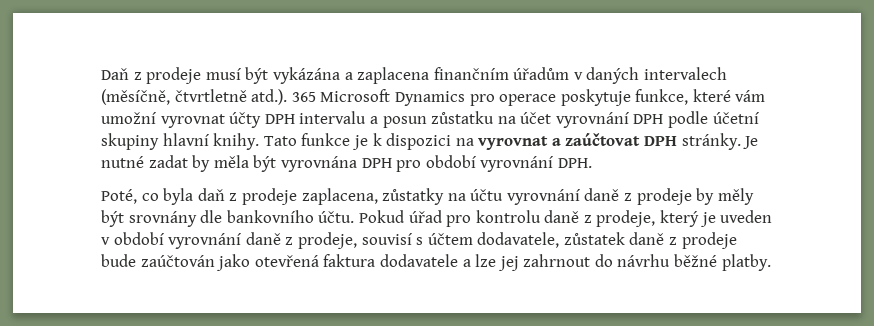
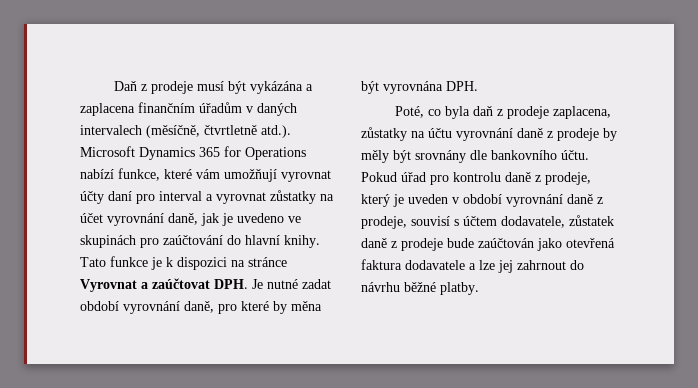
- Daň z prodeje musí být vykázána a zaplacena finančním úřadům v daných intervalech (měsíčně, čtvrtletně atd.). 365 Microsoft Dynamics pro operace poskytuje funkce, které vám umožní vyrovnat účty DPH intervalu a posun zůstatku na účet vyrovnání DPH podle účetní skupiny hlavní knihy.
+ Daň z prodeje musí být vykázána a zaplacena finančním úřadům v daných intervalech (měsíčně, čtvrtletně atd.). Microsoft Dynamics 365 for Operations nabízí funkce, které vám umožňují vyrovnat účty daní pro interval a vyrovnat zůstatky na účet vyrovnání daně, jak je uvedeno ve skupinách pro zaúčtování do hlavní knihy.
- Tato funkce je k dispozici na vyrovnat a zaúčtovat DPH stránky. Je nutné zadat by měla být vyrovnána DPH pro období vyrovnání DPH.
+ Tato funkce je k dispozici na stránce Vyrovnat a zaúčtovat DPH. Je nutné zadat období vyrovnání daně, pro které by měna být vyrovnána DPH.

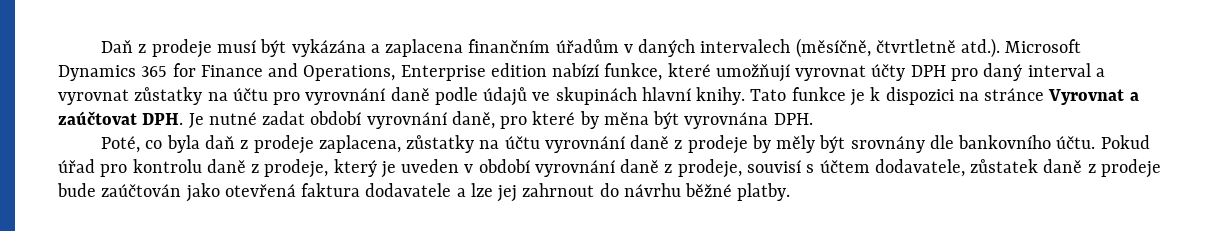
- Daň z prodeje musí být vykázána a zaplacena finančním úřadům v daných intervalech (měsíčně, čtvrtletně atd.). Microsoft Dynamics 365 for Operations nabízí funkce, které vám umožňují vyrovnat účty daní pro interval a vyrovnat zůstatky na účet vyrovnání daně, jak je uvedeno ve skupinách pro zaúčtování do hlavní knihy.
+ Daň z prodeje musí být vykázána a zaplacena finančním úřadům v daných intervalech (měsíčně, čtvrtletně atd.). Microsoft Dynamics 365 for Finance and Operations, Enterprise edition nabízí funkce, které umožňují vyrovnat účty DPH pro daný interval a vyrovnat zůstatky na účtu pro vyrovnání daně podle údajů ve skupinách hlavní knihy.

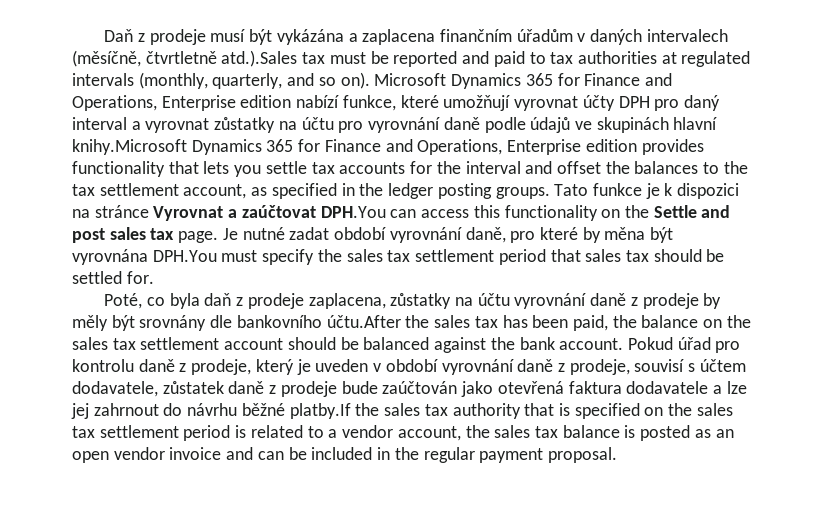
- Daň z prodeje musí být vykázána a zaplacena finančním úřadům v daných intervalech (měsíčně, čtvrtletně atd.). Microsoft Dynamics 365 for Finance and Operations, Enterprise edition nabízí funkce, které umožňují vyrovnat účty DPH pro daný interval a vyrovnat zůstatky na účtu pro vyrovnání daně podle údajů ve skupinách hlavní knihy.
+ Daň z prodeje musí být vykázána a zaplacena finančním úřadům v daných intervalech (měsíčně, čtvrtletně atd.).Sales tax must be reported and paid to tax authorities at regulated intervals (monthly, quarterly, and so on). Microsoft Dynamics 365 for Finance and Operations, Enterprise edition nabízí funkce, které umožňují vyrovnat účty DPH pro daný interval a vyrovnat zůstatky na účtu pro vyrovnání daně podle údajů ve skupinách hlavní knihy.Microsoft Dynamics 365 for Finance and Operations, Enterprise edition provides functionality that lets you settle tax accounts for the interval and offset the balances to the tax settlement account, as specified in the ledger posting groups.
- Tato funkce je k dispozici na stránce Vyrovnat a zaúčtovat DPH. Je nutné zadat období vyrovnání daně, pro které by měna být vyrovnána DPH.
+ Tato funkce je k dispozici na stránce Vyrovnat a zaúčtovat DPH.You can access this functionality on the Settle and post sales tax page. Je nutné zadat období vyrovnání daně, pro které by měna být vyrovnána DPH.You must specify the sales tax settlement period that sales tax should be settled for.
- Poté, co byla daň z prodeje zaplacena, zůstatky na účtu vyrovnání daně z prodeje by měly být srovnány dle bankovního účtu.
+ Poté, co byla daň z prodeje zaplacena, zůstatky na účtu vyrovnání daně z prodeje by měly být srovnány dle bankovního účtu.After the sales tax has been paid, the balance on the sales tax settlement account should be balanced against the bank account.
- Pokud úřad pro kontrolu daně z prodeje, který je uveden v období vyrovnání daně z prodeje, souvisí s účtem dodavatele, zůstatek daně z prodeje bude zaúčtován jako otevřená faktura dodavatele a lze jej zahrnout do návrhu běžné platby.
+ Pokud úřad pro kontrolu daně z prodeje, který je uveden v období vyrovnání daně z prodeje, souvisí s účtem dodavatele, zůstatek daně z prodeje bude zaúčtován jako otevřená faktura dodavatele a lze jej zahrnout do návrhu běžné platby.If the sales tax authority that is specified on the sales tax settlement period is related to a vendor account, the sales tax balance is posted as an open vendor invoice and can be included in the regular payment proposal.

